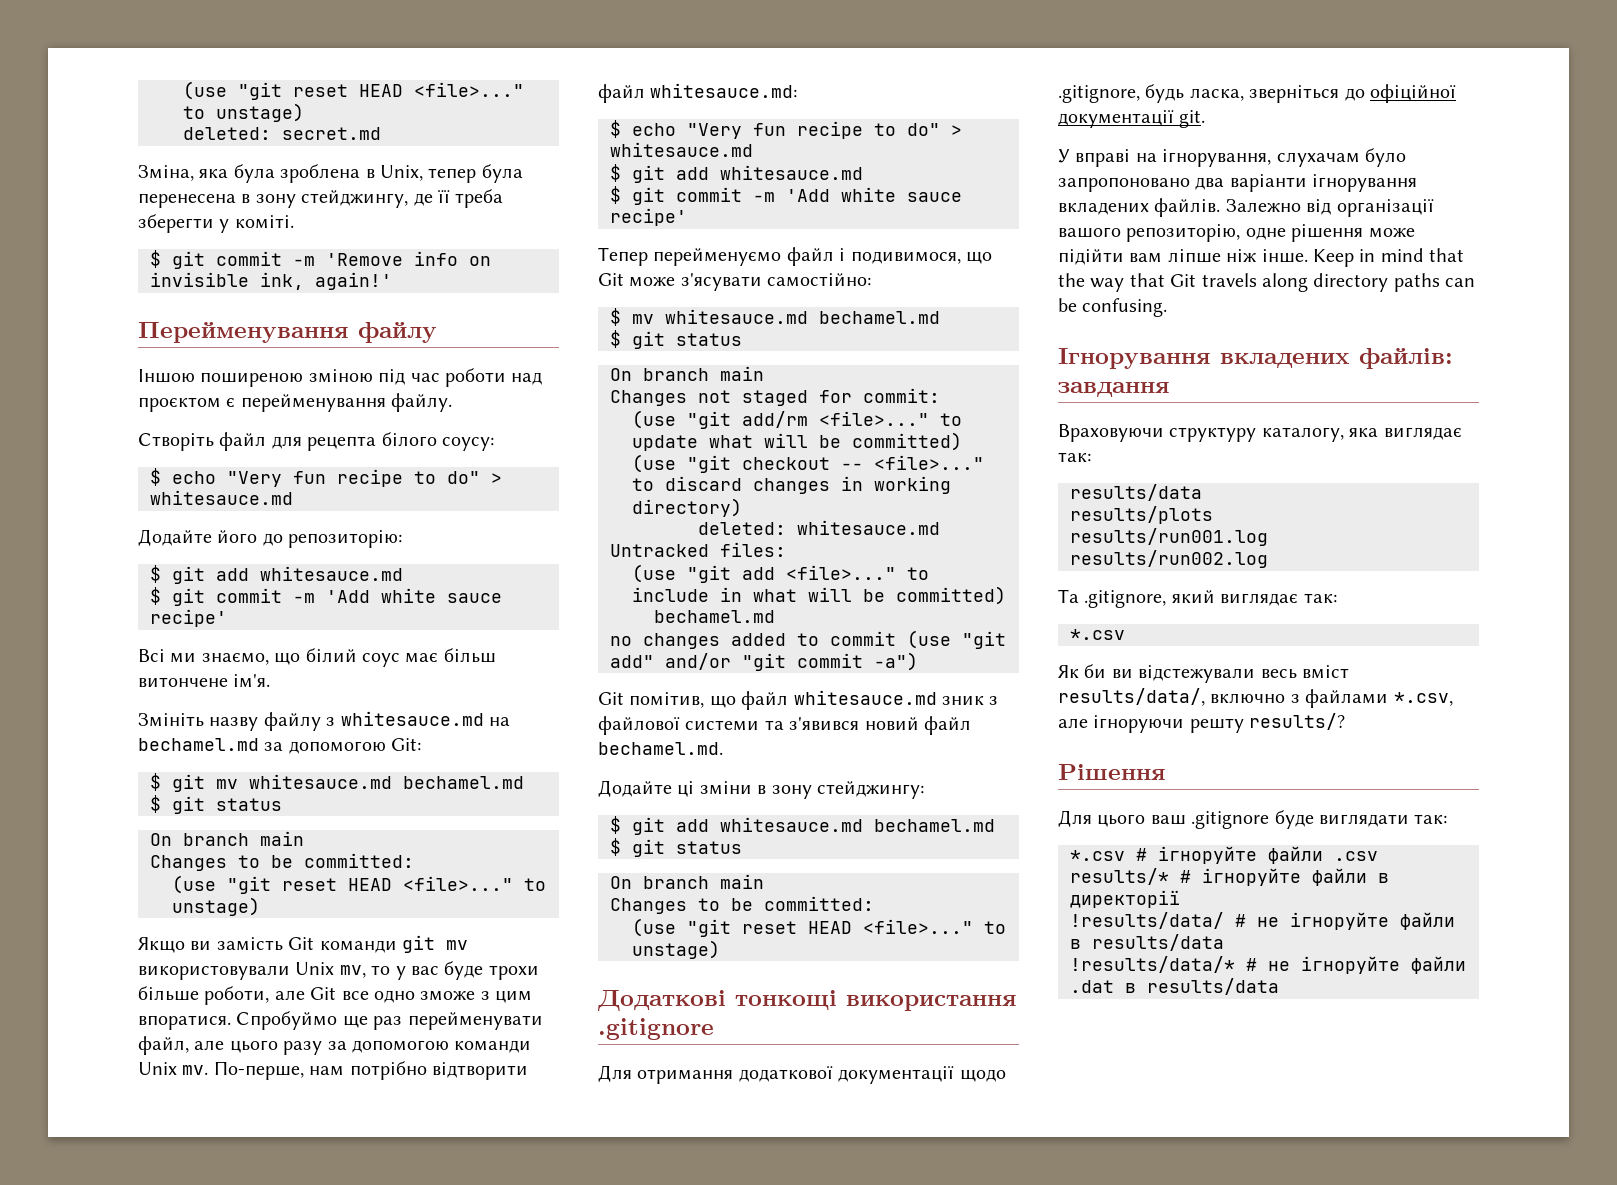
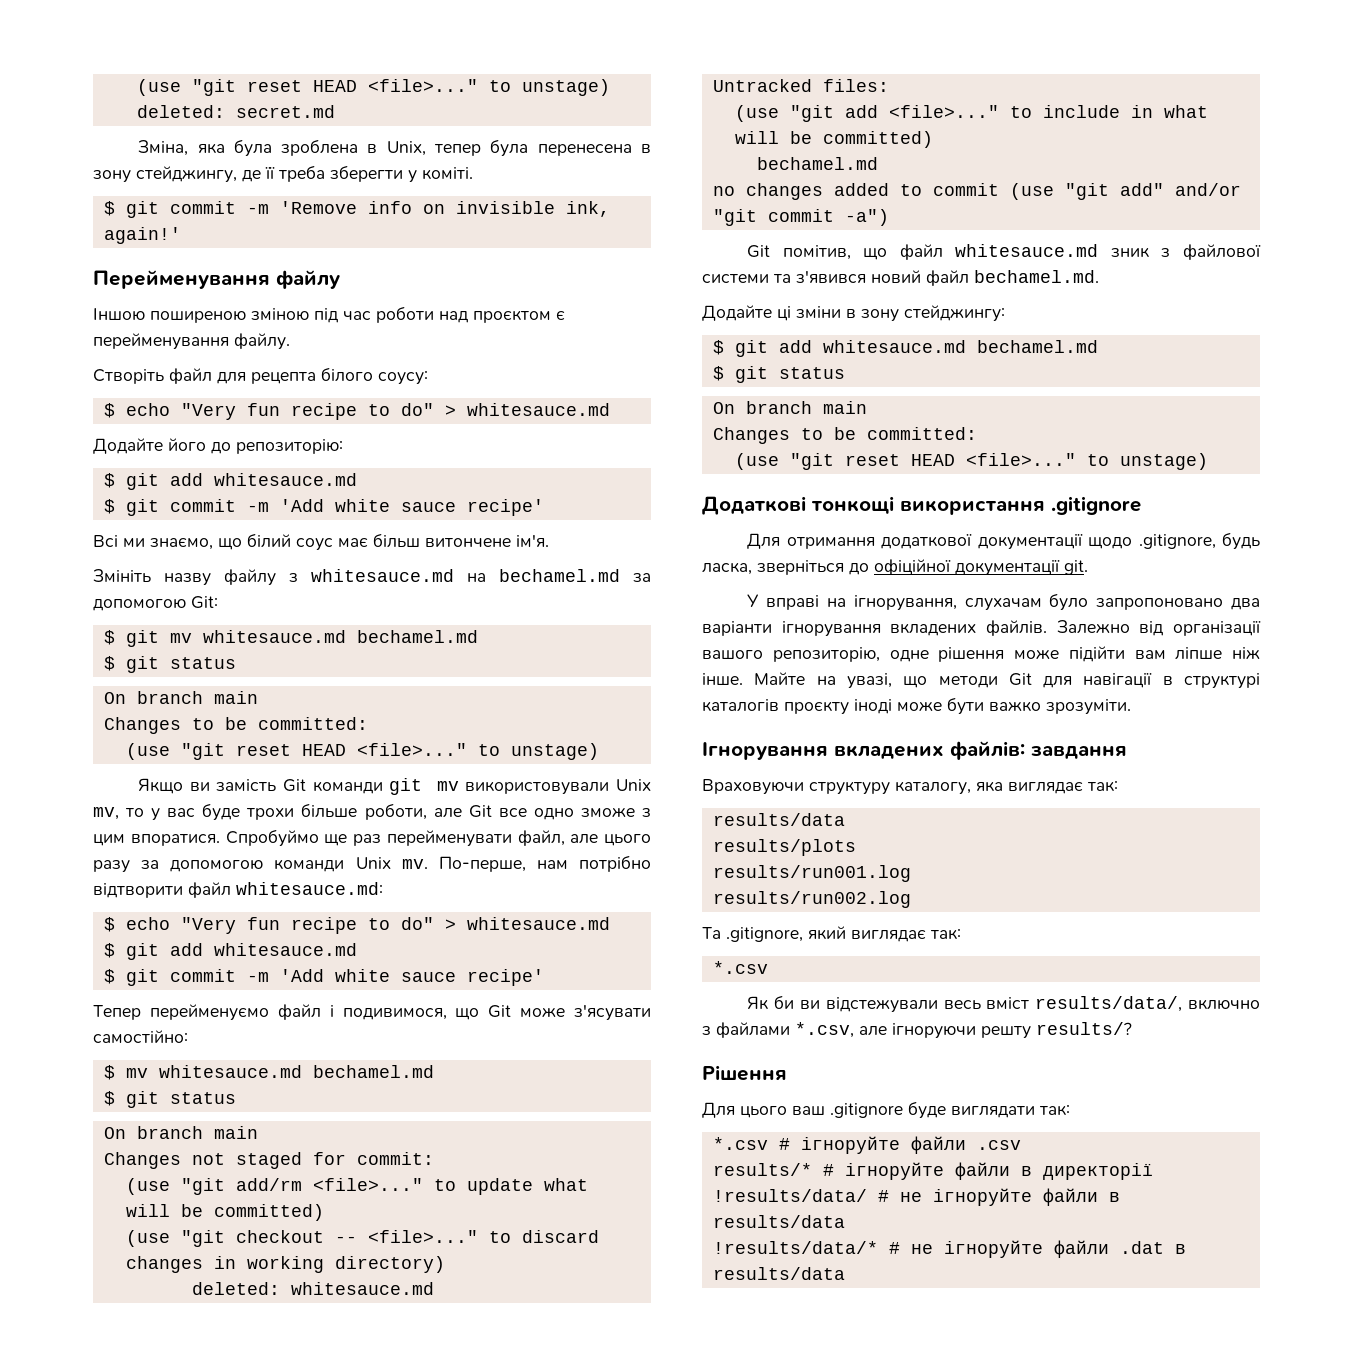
- Keep in mind that the way that Git travels along directory paths can be confusing.
+ Майте на увазі, що методи Git для навігації в структурі каталогів проєкту іноді може бути важко зрозуміти.

